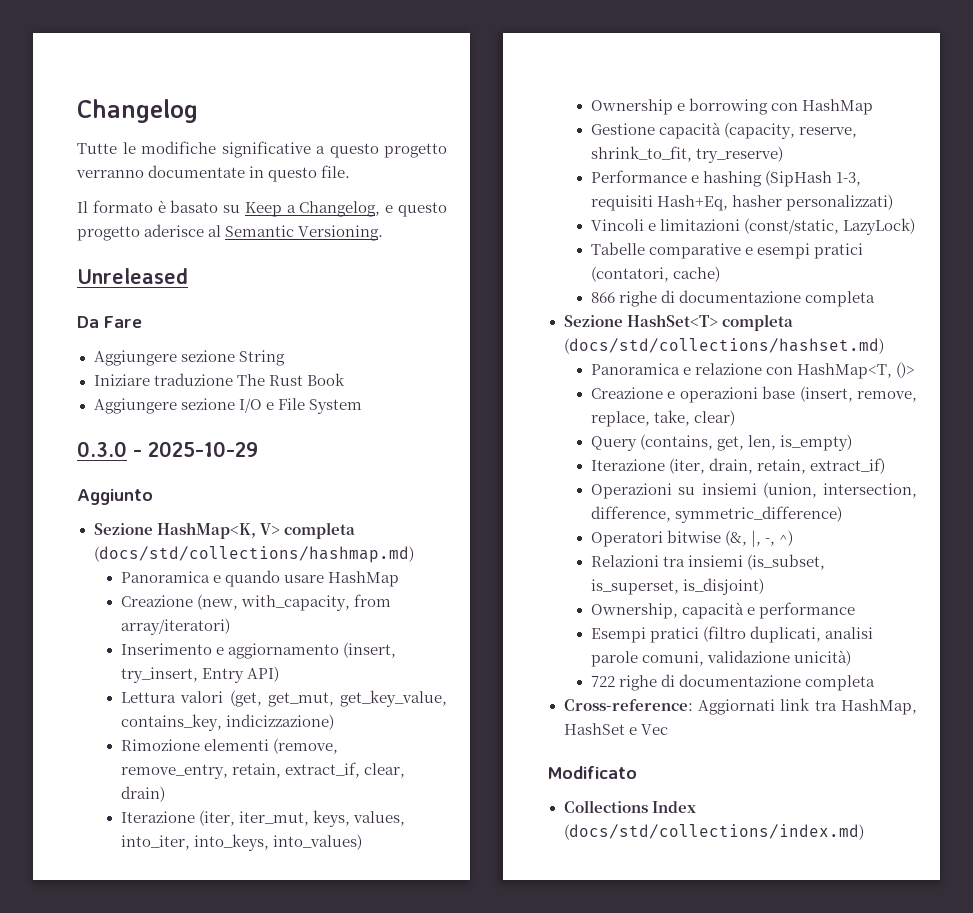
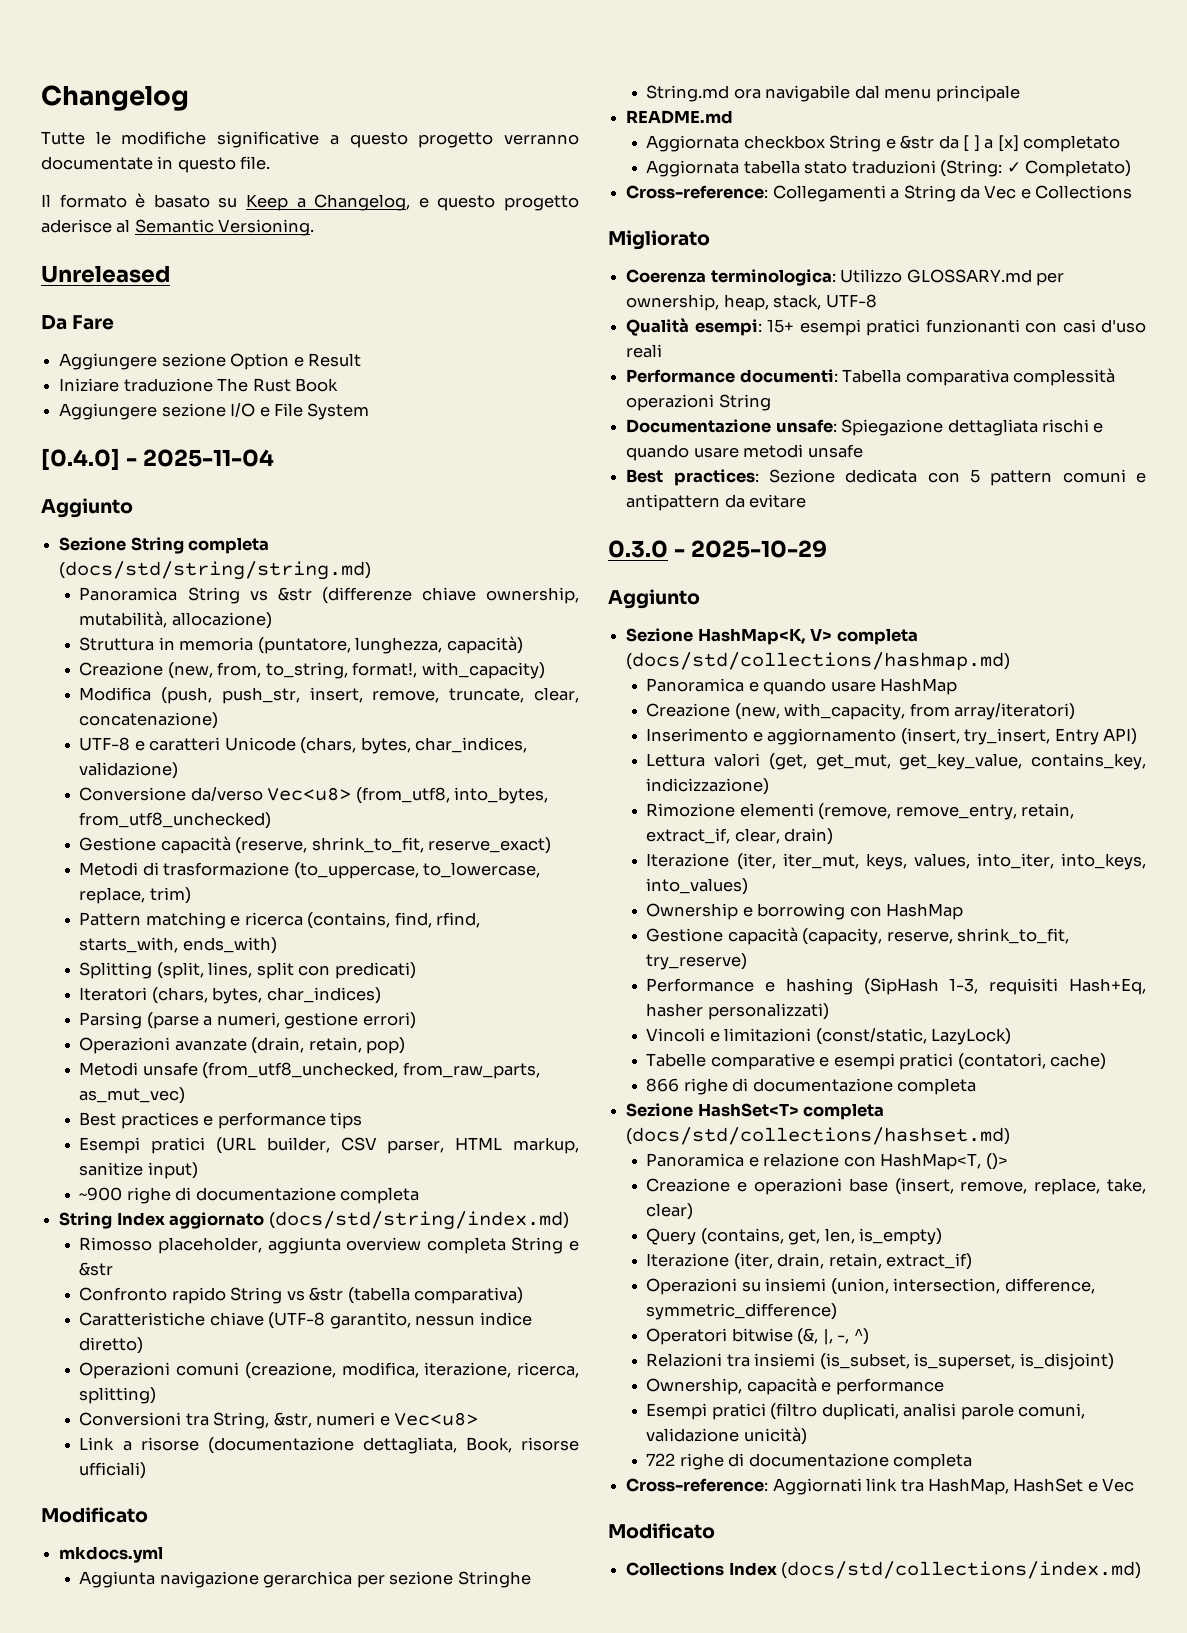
- Aggiungere sezione String
+ Aggiungere sezione Option e Result
+ [0.4.0] - 2025-11-04
+ Aggiunto
+ Sezione String completa (docs/std/string/string.md)
+ Panoramica String vs &str (differenze chiave ownership, mutabilità, allocazione)
+ Struttura in memoria (puntatore, lunghezza, capacità)
+ Creazione (new, from, to_string, format!, with_capacity)
+ Modifica (push, push_str, insert, remove, truncate, clear, concatenazione)
+ UTF-8 e caratteri Unicode (chars, bytes, char_indices, validazione)
+ Conversione da/verso Vec<u8> (from_utf8, into_bytes, from_utf8_unchecked)
+ Gestione capacità (reserve, shrink_to_fit, reserve_exact)
+ Metodi di trasformazione (to_uppercase, to_lowercase, replace, trim)
+ Pattern matching e ricerca (contains, find, rfind, starts_with, ends_with)
+ Splitting (split, lines, split con predicati)
+ Iteratori (chars, bytes, char_indices)
+ Parsing (parse a numeri, gestione errori)
+ Operazioni avanzate (drain, retain, pop)
+ Metodi unsafe (from_utf8_unchecked, from_raw_parts, as_mut_vec)
+ Best practices e performance tips
+ Esempi pratici (URL builder, CSV parser, HTML markup, sanitize input)
+ ~900 righe di documentazione completa
+ String Index aggiornato (docs/std/string/index.md)
+ Rimosso placeholder, aggiunta overview completa String e &str
+ Confronto rapido String vs &str (tabella comparativa)
+ Caratteristiche chiave (UTF-8 garantito, nessun indice diretto)
+ Operazioni comuni (creazione, modifica, iterazione, ricerca, splitting)
+ Conversioni tra String, &str, numeri e Vec<u8>
+ Link a risorse (documentazione dettagliata, Book, risorse ufficiali)
+ Modificato
+ mkdocs.yml
+ Aggiunta navigazione gerarchica per sezione Stringhe
+ String.md ora navigabile dal menu principale
+ README.md
+ Aggiornata checkbox String e &str da [ ] a [x] completato
+ Aggiornata tabella stato traduzioni (String: ✓ Completato)
+ Cross-reference: Collegamenti a String da Vec e Collections
+ Migliorato
+ Coerenza terminologica: Utilizzo GLOSSARY.md per ownership, heap, stack, UTF-8
+ Qualità esempi: 15+ esempi pratici funzionanti con casi d'uso reali
+ Performance documenti: Tabella comparativa complessità operazioni String
+ Documentazione unsafe: Spiegazione dettagliata rischi e quando usare metodi unsafe
+ Best practices: Sezione dedicata con 5 pattern comuni e antipattern da evitare

